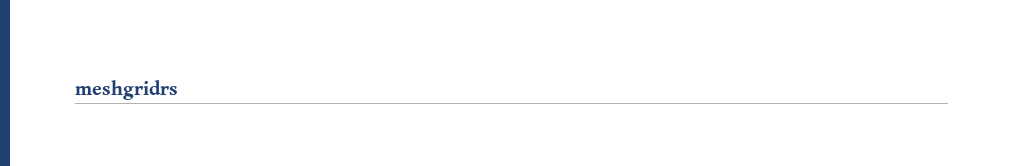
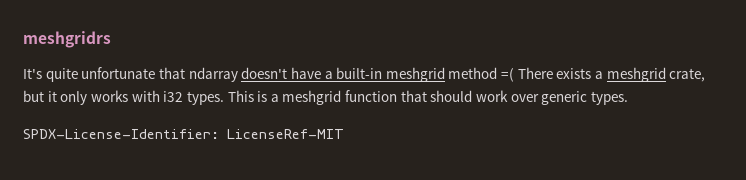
+ It's quite unfortunate that ndarray doesn't have a built-in meshgrid method =( There exists a meshgrid crate, but it only works with i32 types. This is a meshgrid function that should work over generic types.
+ SPDX-License-Identifier: LicenseRef-MIT

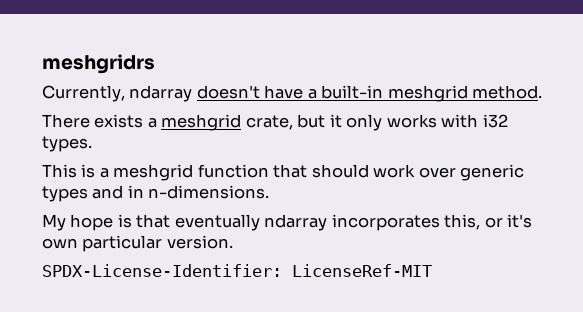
- It's quite unfortunate that ndarray doesn't have a built-in meshgrid method =( There exists a meshgrid crate, but it only works with i32 types. This is a meshgrid function that should work over generic types.
+ Currently, ndarray doesn't have a built-in meshgrid method.
+ There exists a meshgrid crate, but it only works with i32 types.
+ This is a meshgrid function that should work over generic types and in n-dimensions.
+ My hope is that eventually ndarray incorporates this, or it's own particular version.

